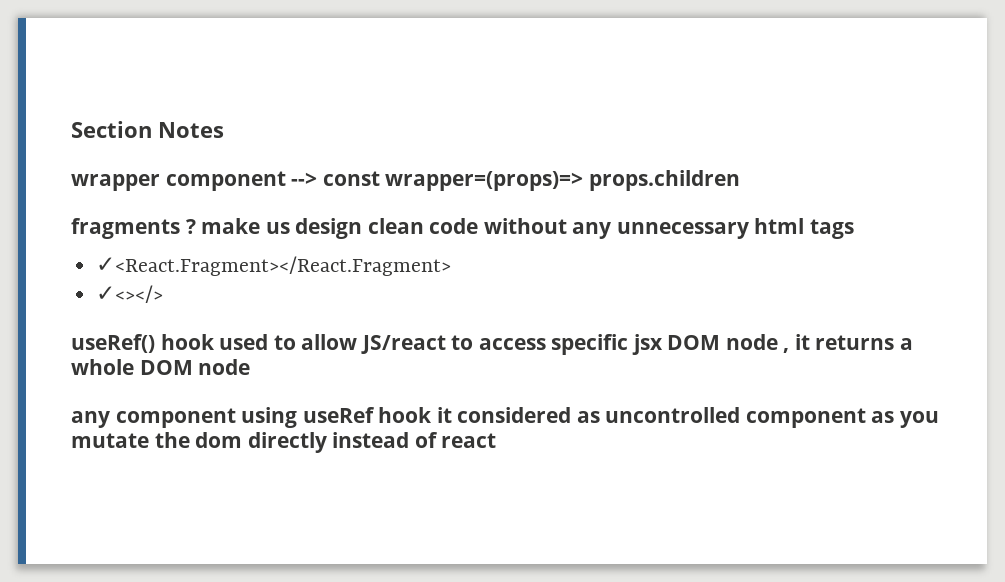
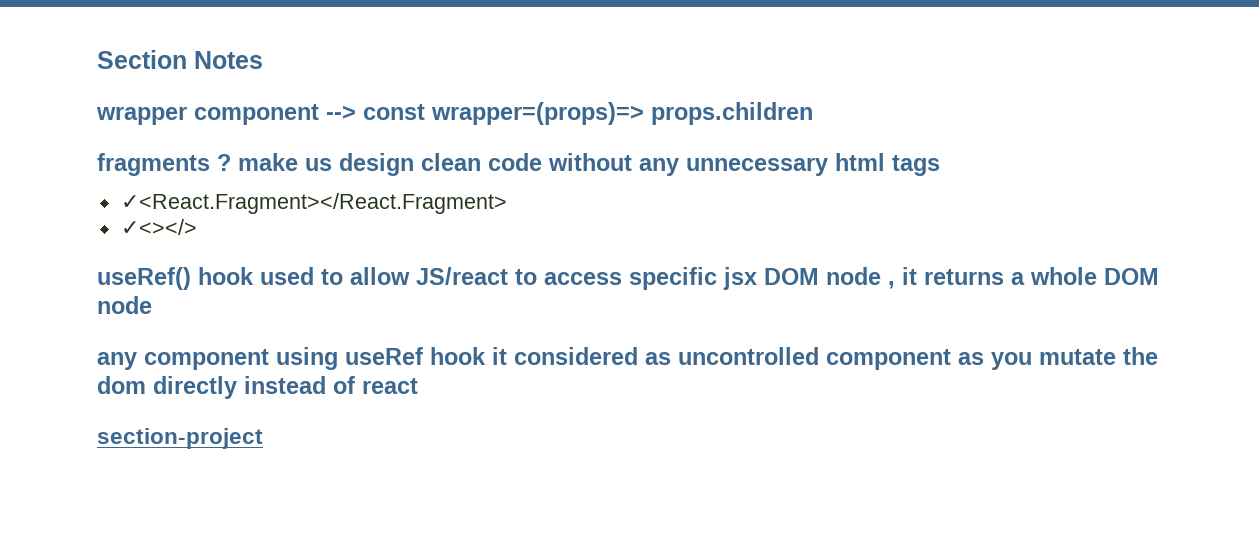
+ section-project

